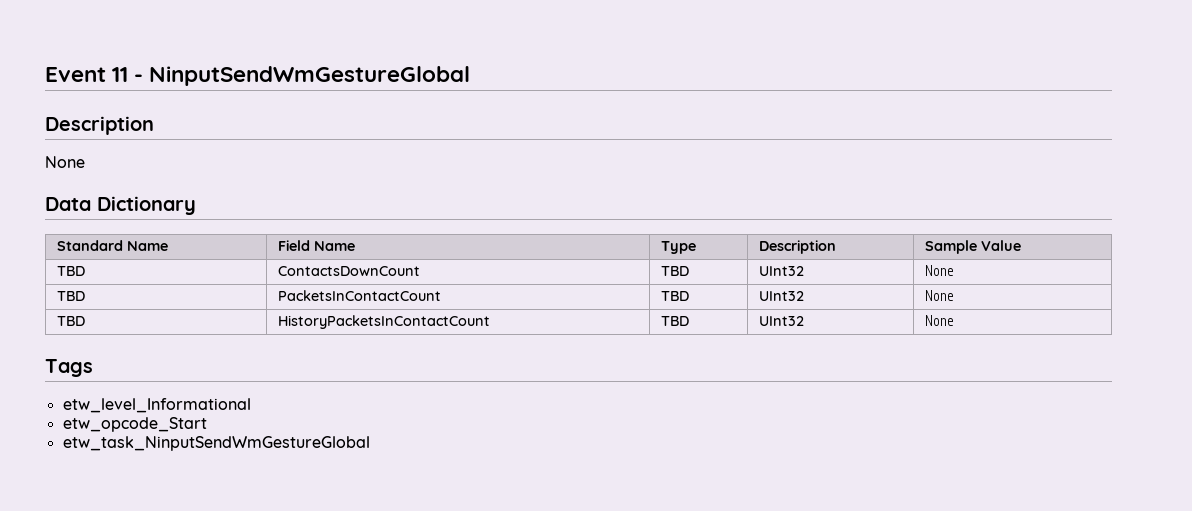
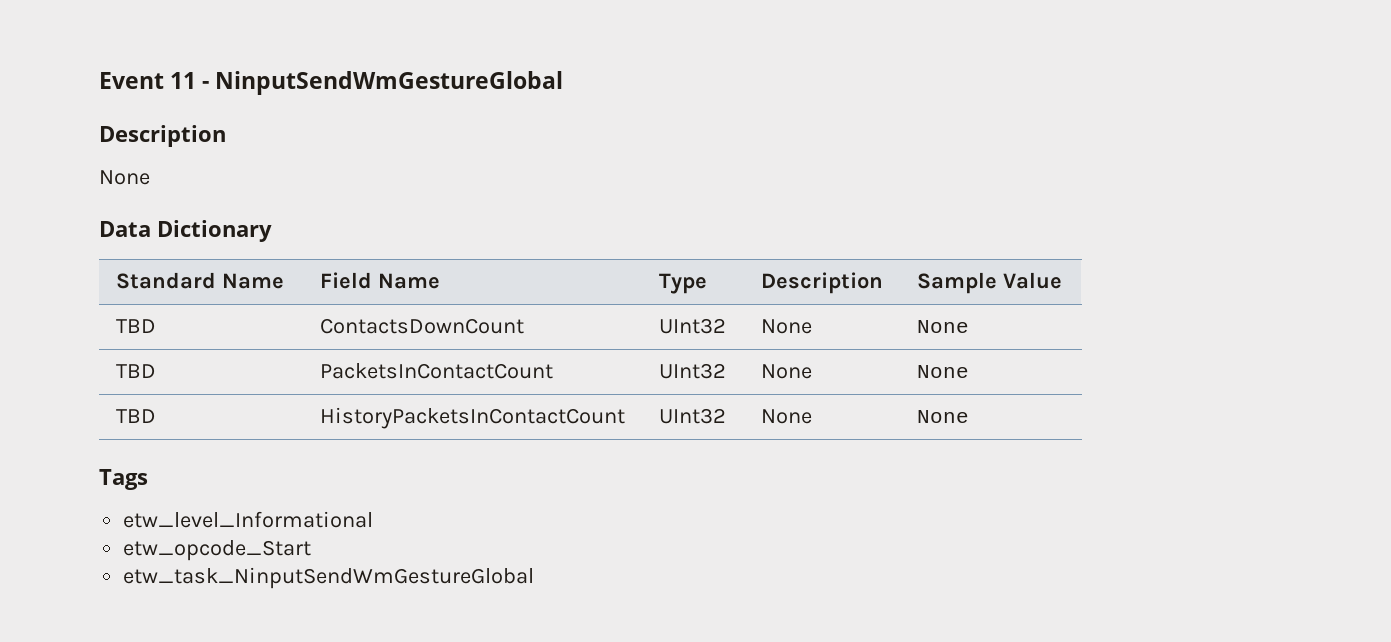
- TBD | ContactsDownCount | TBD | UInt32 | None
+ TBD | ContactsDownCount | UInt32 | None | None
- TBD | PacketsInContactCount | TBD | UInt32 | None
+ TBD | PacketsInContactCount | UInt32 | None | None
- TBD | HistoryPacketsInContactCount | TBD | UInt32 | None
+ TBD | HistoryPacketsInContactCount | UInt32 | None | None

